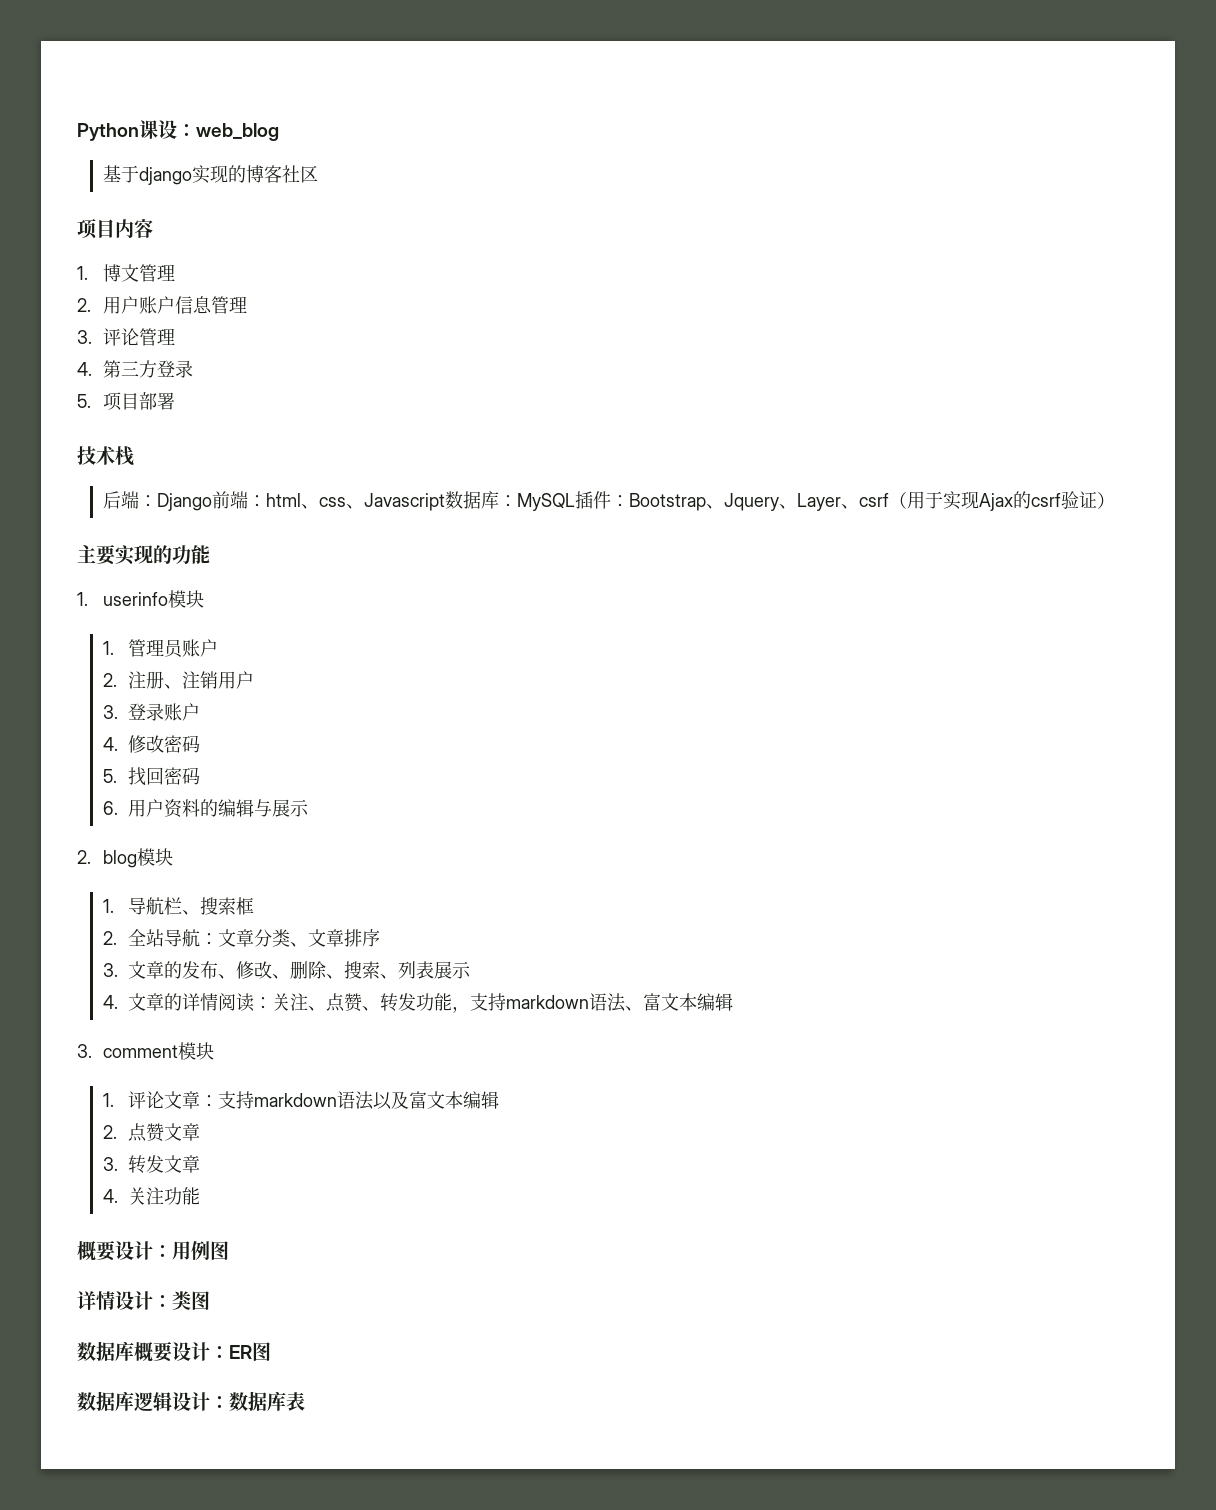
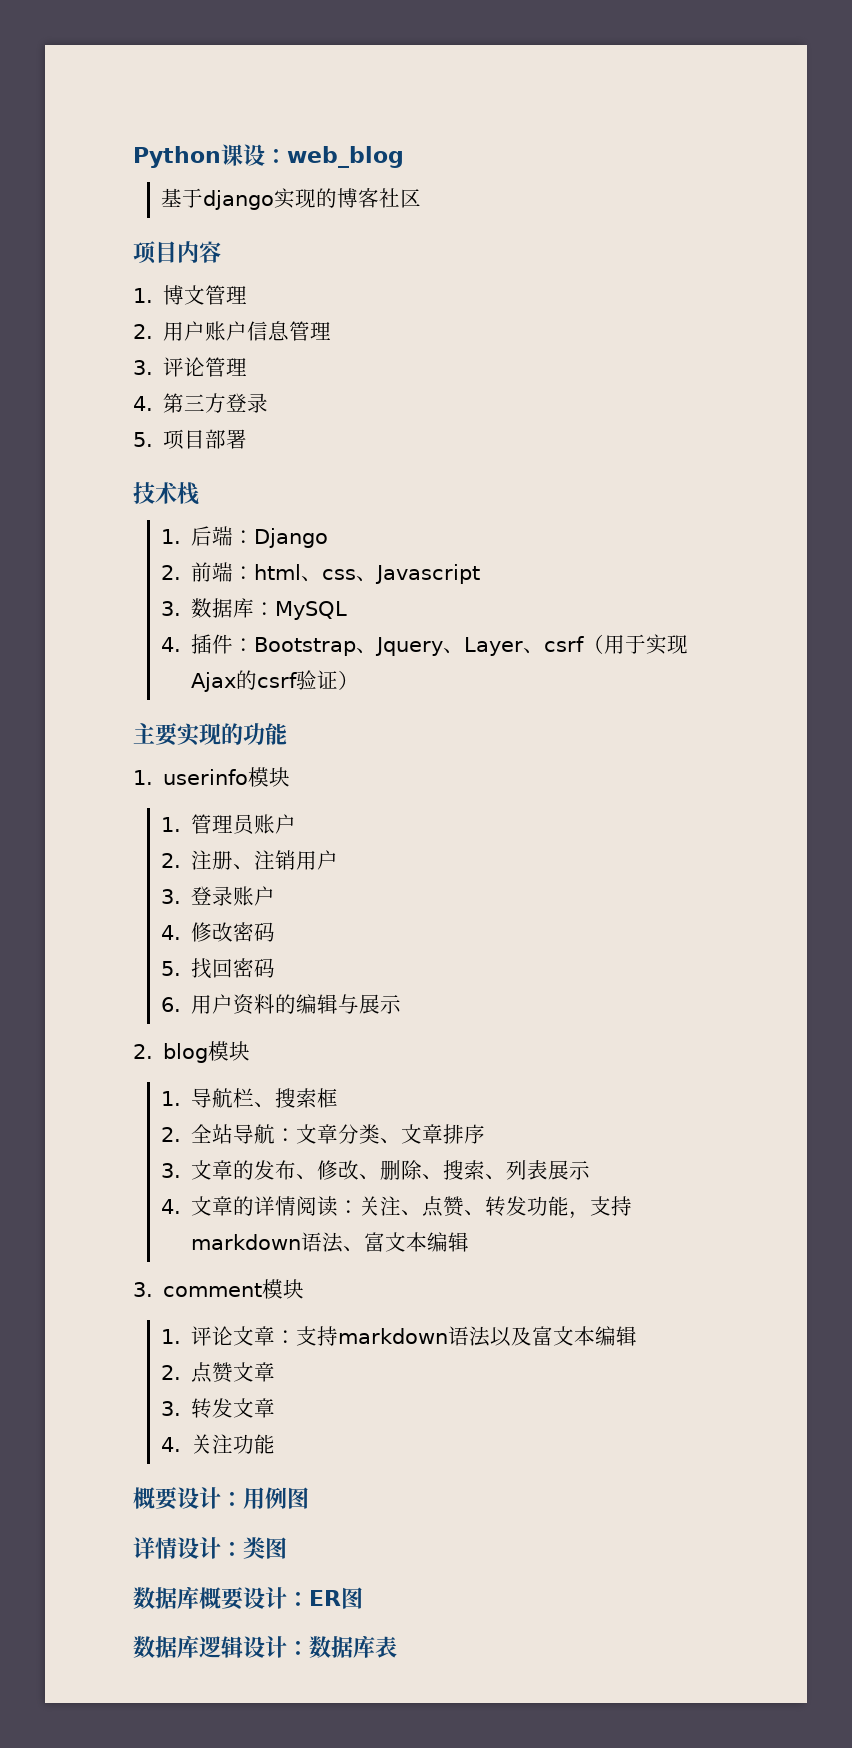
- 后端：Django前端：html、css、Javascript数据库：MySQL插件：Bootstrap、Jquery、Layer、csrf（用于实现Ajax的csrf验证）
+ 1.后端：Django
+ 2.前端：html、css、Javascript
+ 3.数据库：MySQL
+ 4.插件：Bootstrap、Jquery、Layer、csrf（用于实现Ajax的csrf验证）

